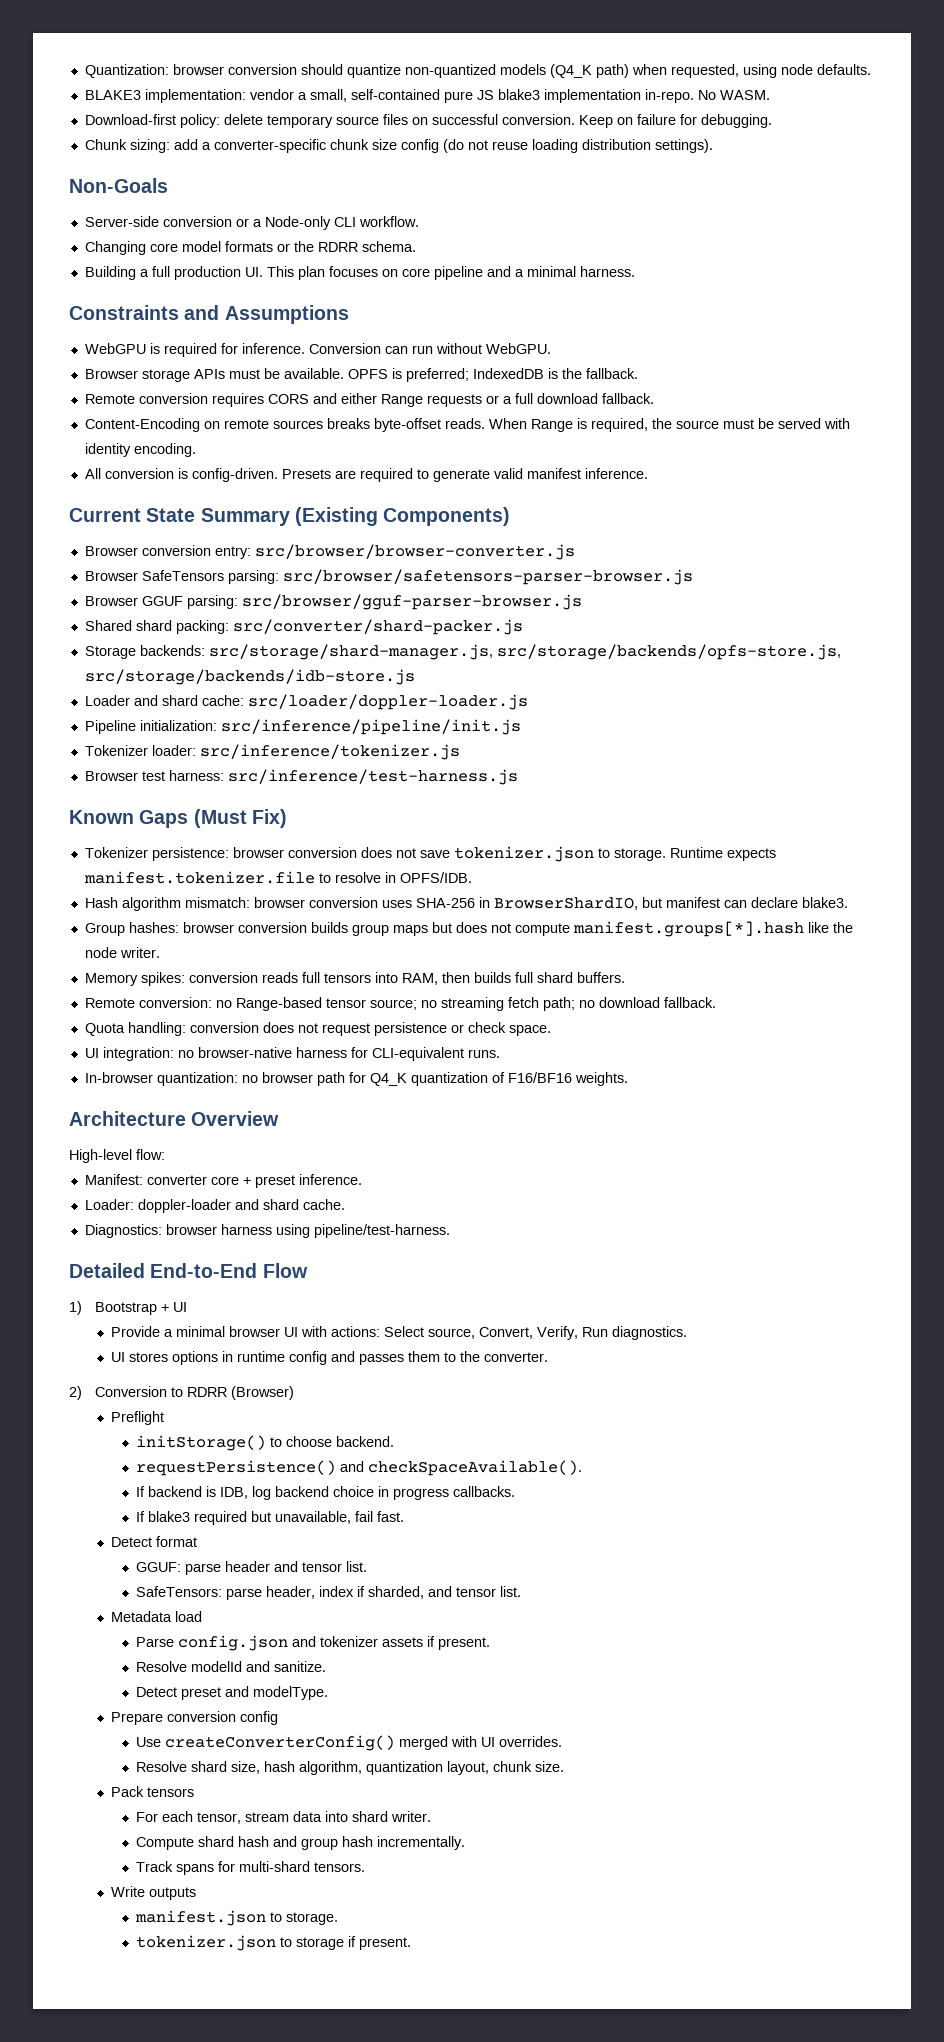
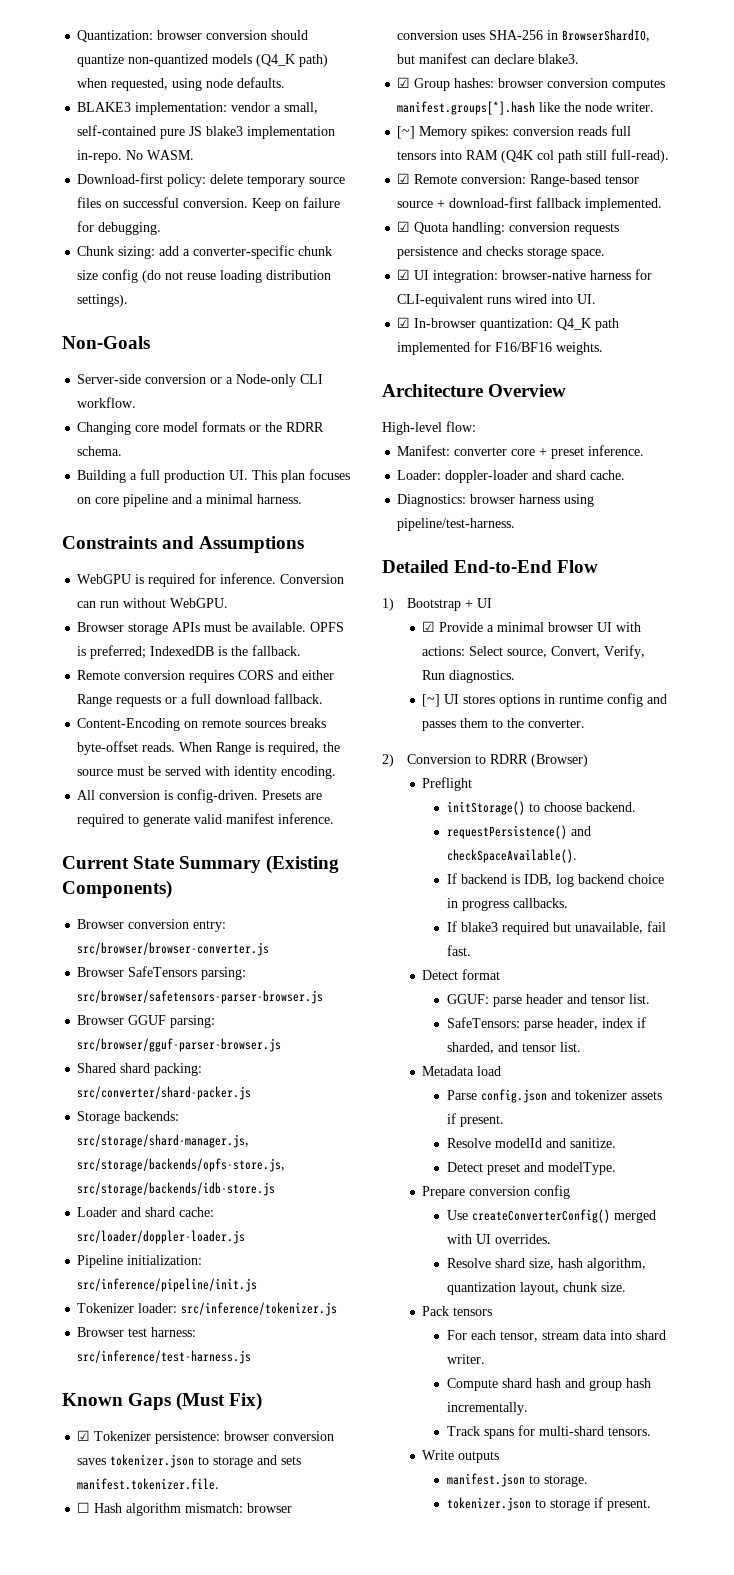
- Tokenizer persistence: browser conversion does not save tokenizer.json to storage. Runtime expects manifest.tokenizer.file to resolve in OPFS/IDB.
- Hash algorithm mismatch: browser conversion uses SHA-256 in BrowserShardIO, but manifest can declare blake3.
+ ☑ Tokenizer persistence: browser conversion saves tokenizer.json to storage and sets manifest.tokenizer.file.
+ ☐ Hash algorithm mismatch: browser conversion uses SHA-256 in BrowserShardIO, but manifest can declare blake3.
- Group hashes: browser conversion builds group maps but does not compute manifest.groups[*].hash like the node writer.
+ ☑ Group hashes: browser conversion computes manifest.groups[*].hash like the node writer.
- Memory spikes: conversion reads full tensors into RAM, then builds full shard buffers.
- Remote conversion: no Range-based tensor source; no streaming fetch path; no download fallback.
- Quota handling: conversion does not request persistence or check space.
+ [~] Memory spikes: conversion reads full tensors into RAM (Q4K col path still full-read).
+ ☑ Remote conversion: Range-based tensor source + download-first fallback implemented.
+ ☑ Quota handling: conversion requests persistence and checks storage space.
- UI integration: no browser-native harness for CLI-equivalent runs.
- In-browser quantization: no browser path for Q4_K quantization of F16/BF16 weights.
+ ☑ UI integration: browser-native harness for CLI-equivalent runs wired into UI.
+ ☑ In-browser quantization: Q4_K path implemented for F16/BF16 weights.
- Provide a minimal browser UI with actions: Select source, Convert, Verify, Run diagnostics.
+ ☑ Provide a minimal browser UI with actions: Select source, Convert, Verify, Run diagnostics.
- UI stores options in runtime config and passes them to the converter.
+ [~] UI stores options in runtime config and passes them to the converter.

